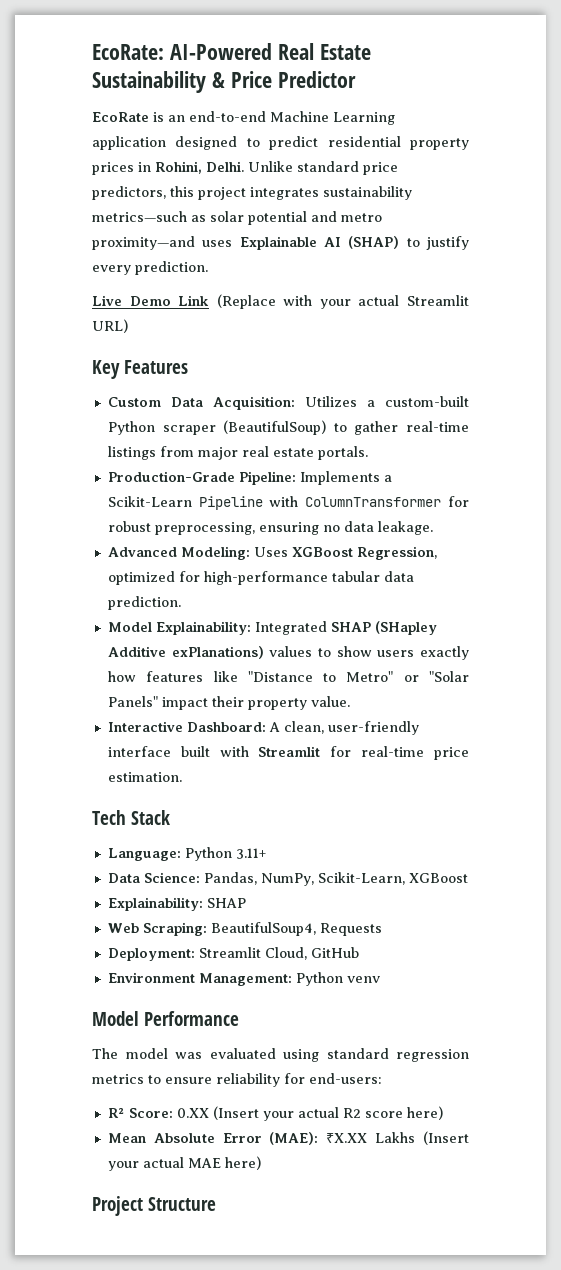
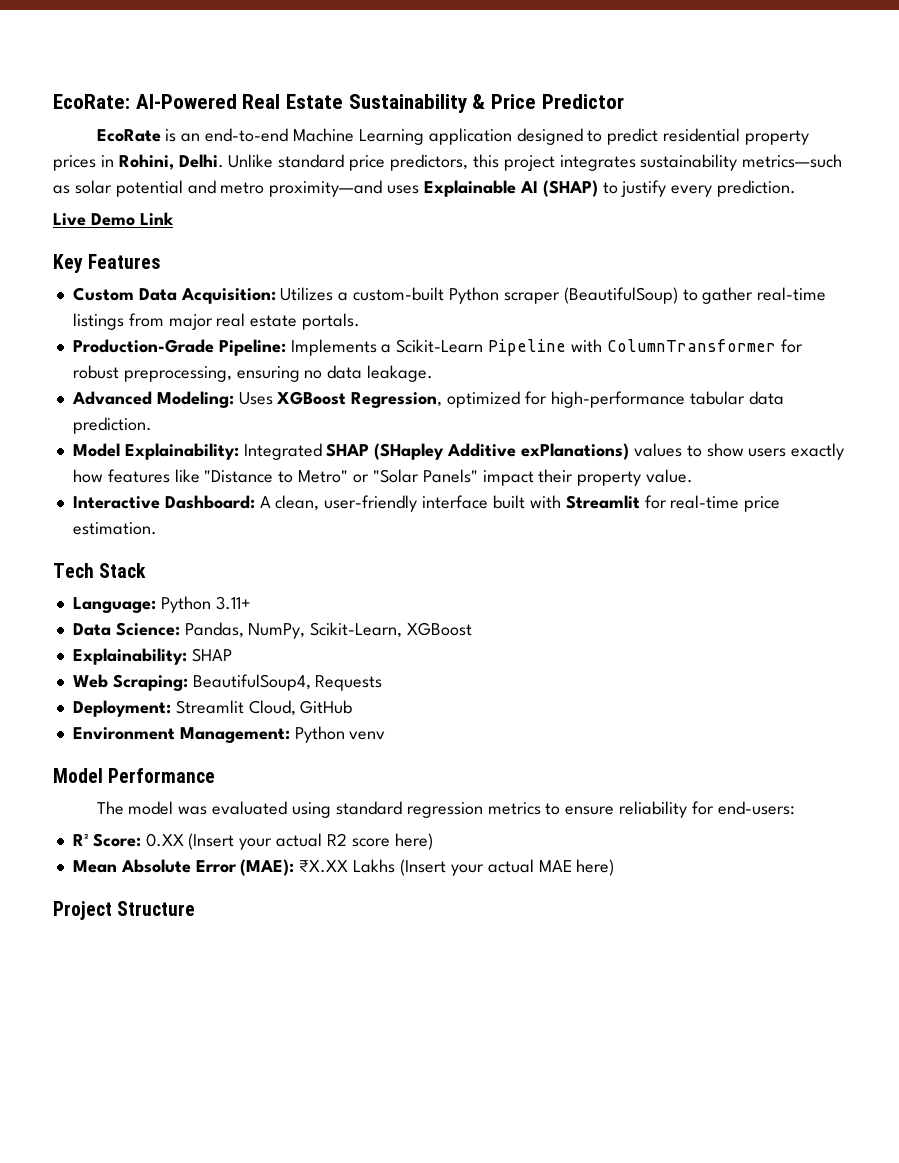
- Live Demo Link (Replace with your actual Streamlit URL)
+ Live Demo Link

